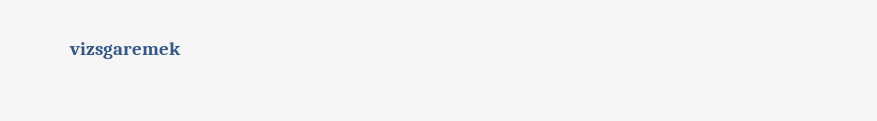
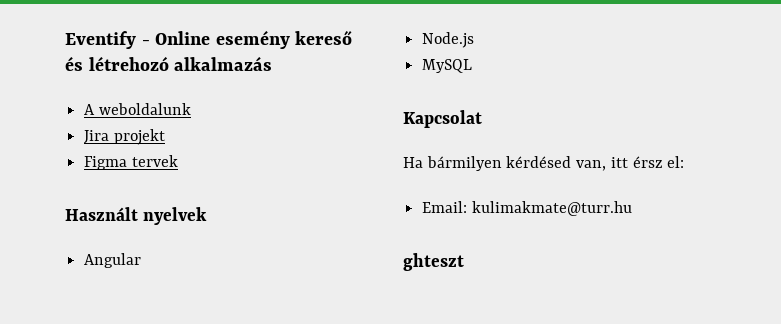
- vizsgaremek
+ Eventify - Online esemény kereső és létrehozó alkalmazás
+ A weboldalunk
+ Jira projekt
+ Figma tervek
+ Használt nyelvek
+ Angular
+ Node.js
+ MySQL
+ Kapcsolat
+ Ha bármilyen kérdésed van, itt érsz el:
+ Email: kulimakmate@turr.hu
+ ghteszt

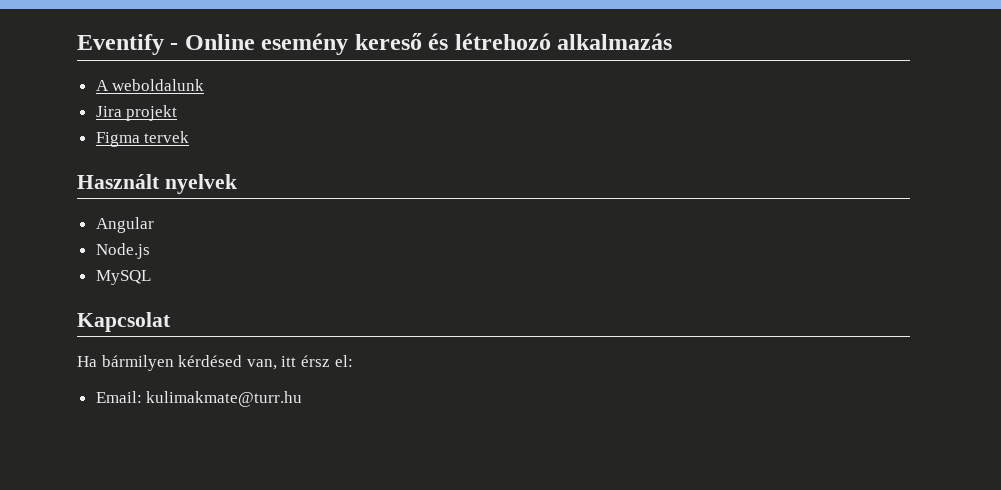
- ghteszt

